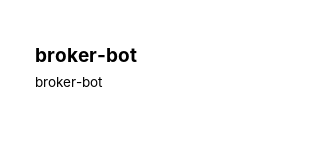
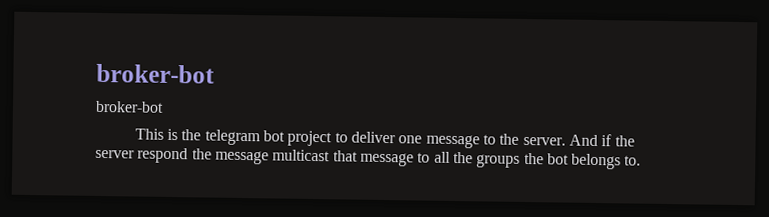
+ This is the telegram bot project to deliver one message to the server. And if the server respond the message multicast that message to all the groups the bot belongs to.

